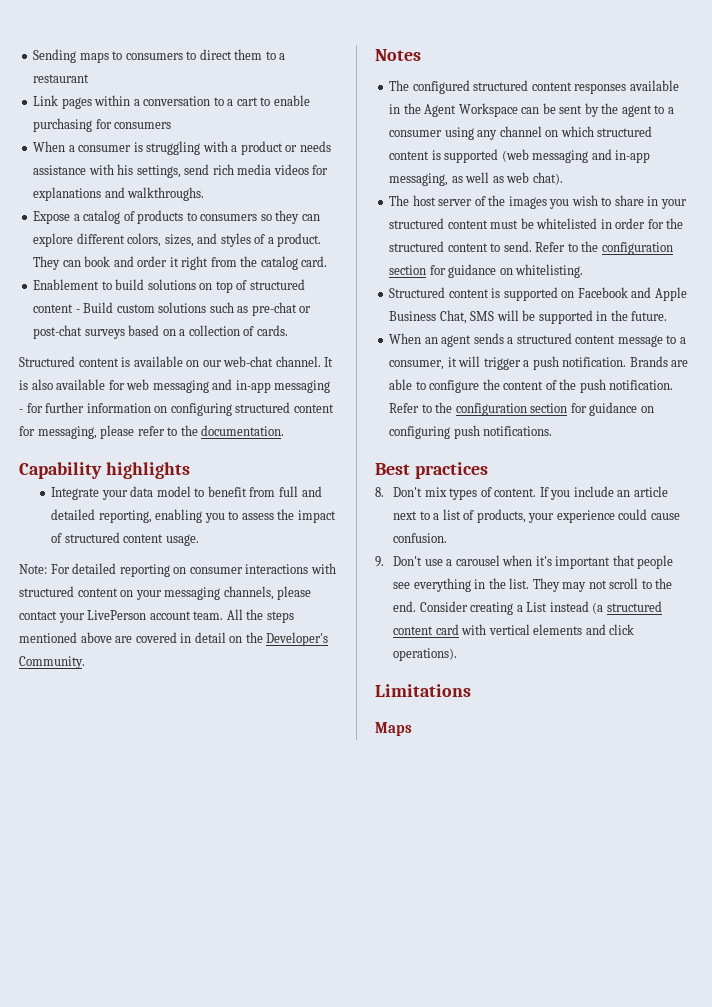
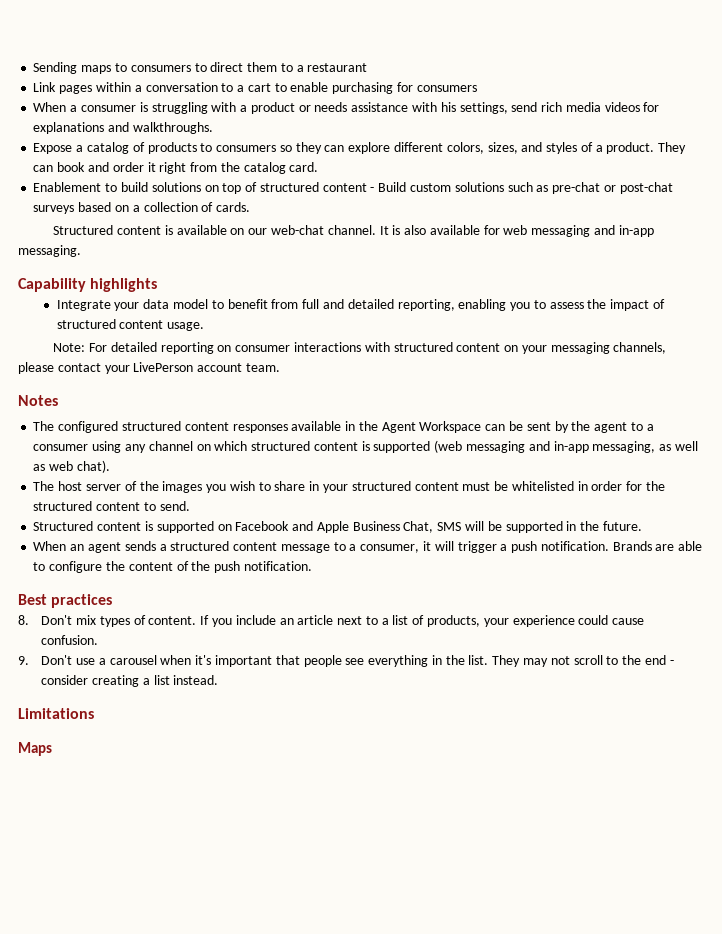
- It is also available for web messaging and in-app messaging - for further information on configuring structured content for messaging, please refer to the documentation.
+ It is also available for web messaging and in-app messaging.
- All the steps mentioned above are covered in detail on the Developer's Community.
- Refer to the configuration section for guidance on whitelisting.
- Refer to the configuration section for guidance on configuring push notifications.
- They may not scroll to the end. Consider creating a List instead (a structured content card with vertical elements and click operations).
+ They may not scroll to the end - consider creating a list instead.

